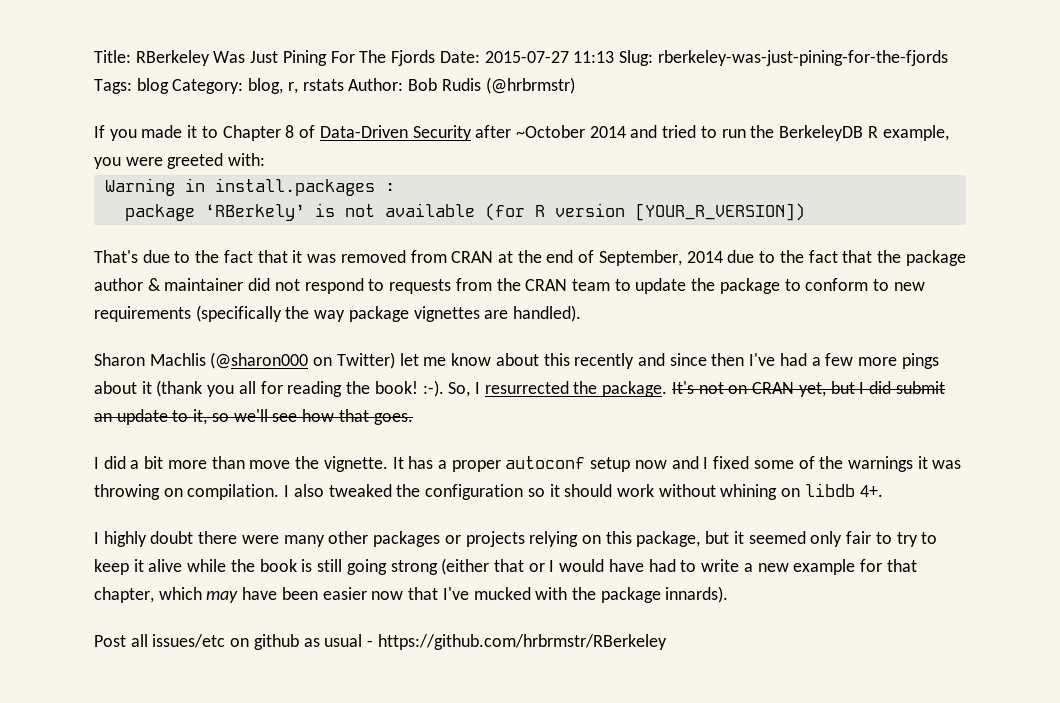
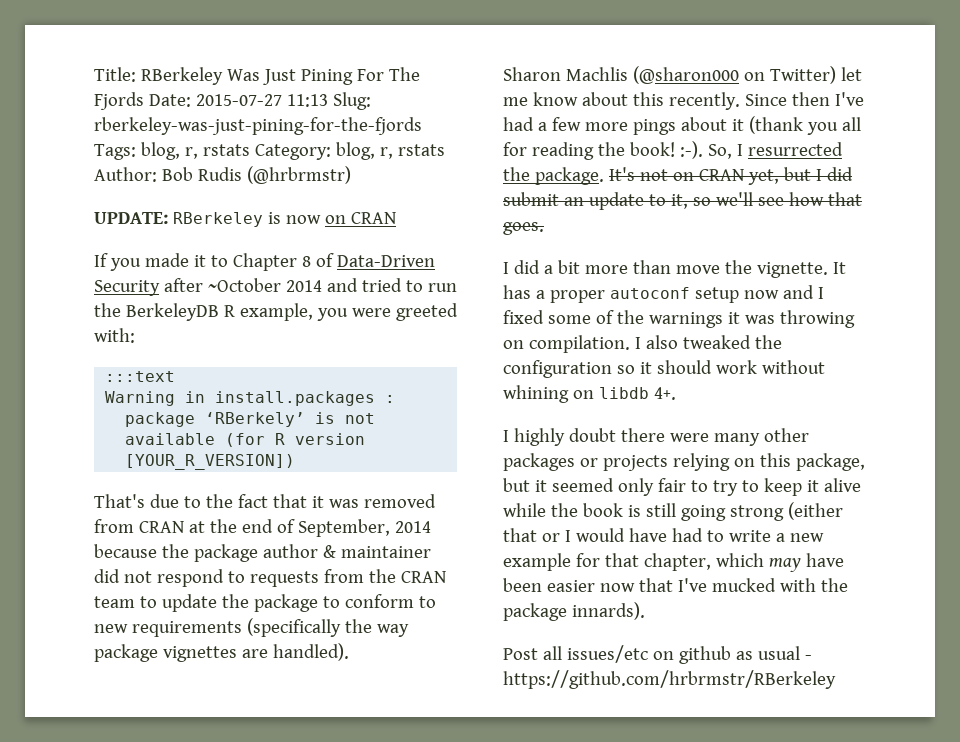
- Title: RBerkeley Was Just Pining For The Fjords Date: 2015-07-27 11:13 Slug: rberkeley-was-just-pining-for-the-fjords Tags: blog Category: blog, r, rstats Author: Bob Rudis (@hrbrmstr)
+ Title: RBerkeley Was Just Pining For The Fjords Date: 2015-07-27 11:13 Slug: rberkeley-was-just-pining-for-the-fjords Tags: blog, r, rstats Category: blog, r, rstats Author: Bob Rudis (@hrbrmstr)
+ UPDATE: RBerkeley is now on CRAN
+ :::text
- That's due to the fact that it was removed from CRAN at the end of September, 2014 due to the fact that the package author & maintainer did not respond to requests from the CRAN team to update the package to conform to new requirements (specifically the way package vignettes are handled).
+ That's due to the fact that it was removed from CRAN at the end of September, 2014 because the package author & maintainer did not respond to requests from the CRAN team to update the package to conform to new requirements (specifically the way package vignettes are handled).
- Sharon Machlis (@sharon000 on Twitter) let me know about this recently and since then I've had a few more pings about it (thank you all for reading the book! :-).
+ Sharon Machlis (@sharon000 on Twitter) let me know about this recently. Since then I've had a few more pings about it (thank you all for reading the book! :-).

